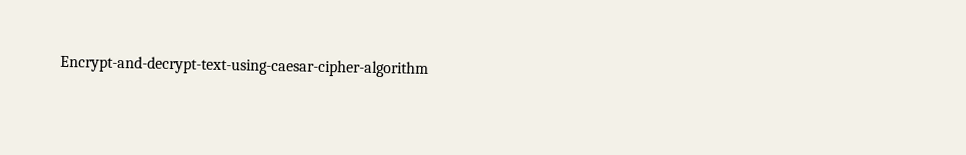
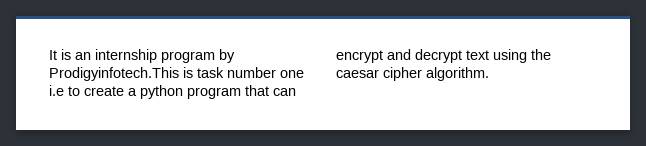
- Encrypt-and-decrypt-text-using-caesar-cipher-algorithm
+ It is an internship program by Prodigyinfotech.This is task number one i.e to create a python program that can encrypt and decrypt text using the caesar cipher algorithm.

